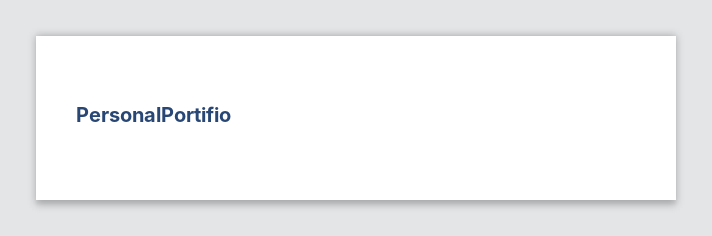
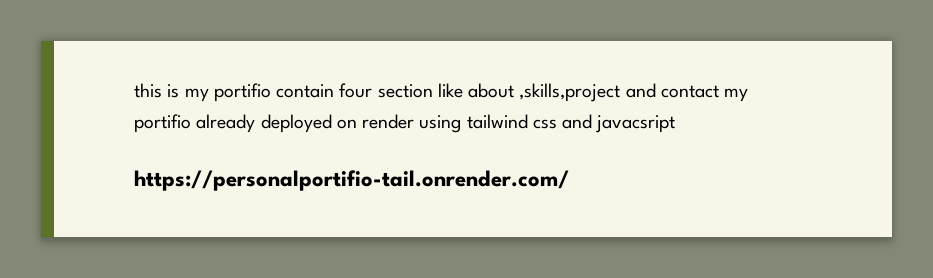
- PersonalPortifio
+ this is my portifio contain four section like about ,skills,project and contact my portifio already deployed on render using tailwind css and javacsript
+ https://personalportifio-tail.onrender.com/

